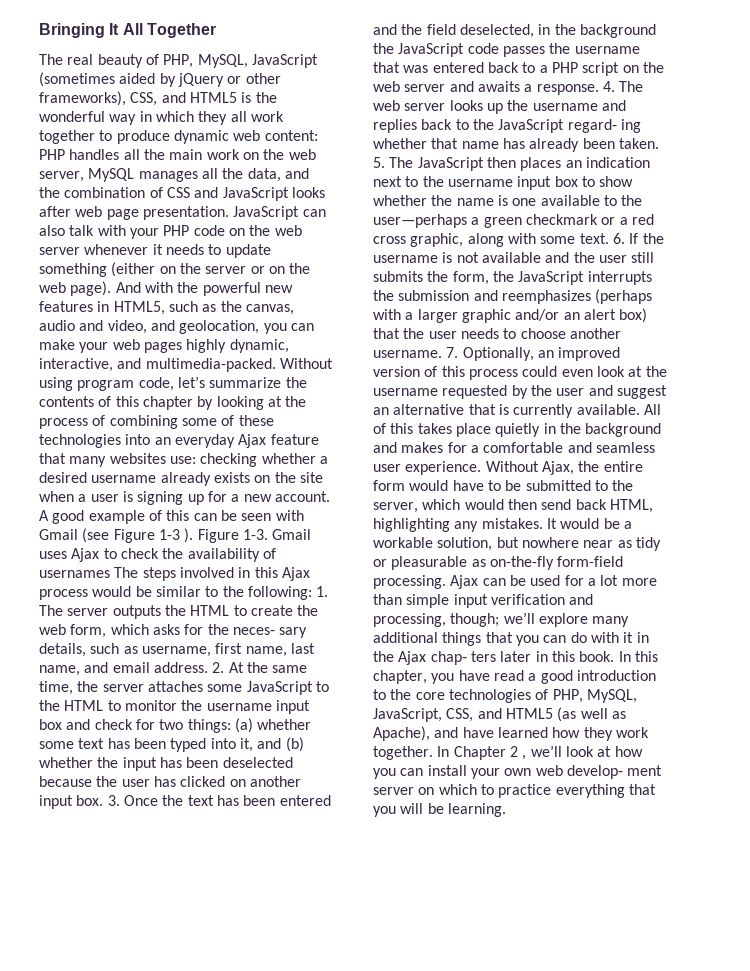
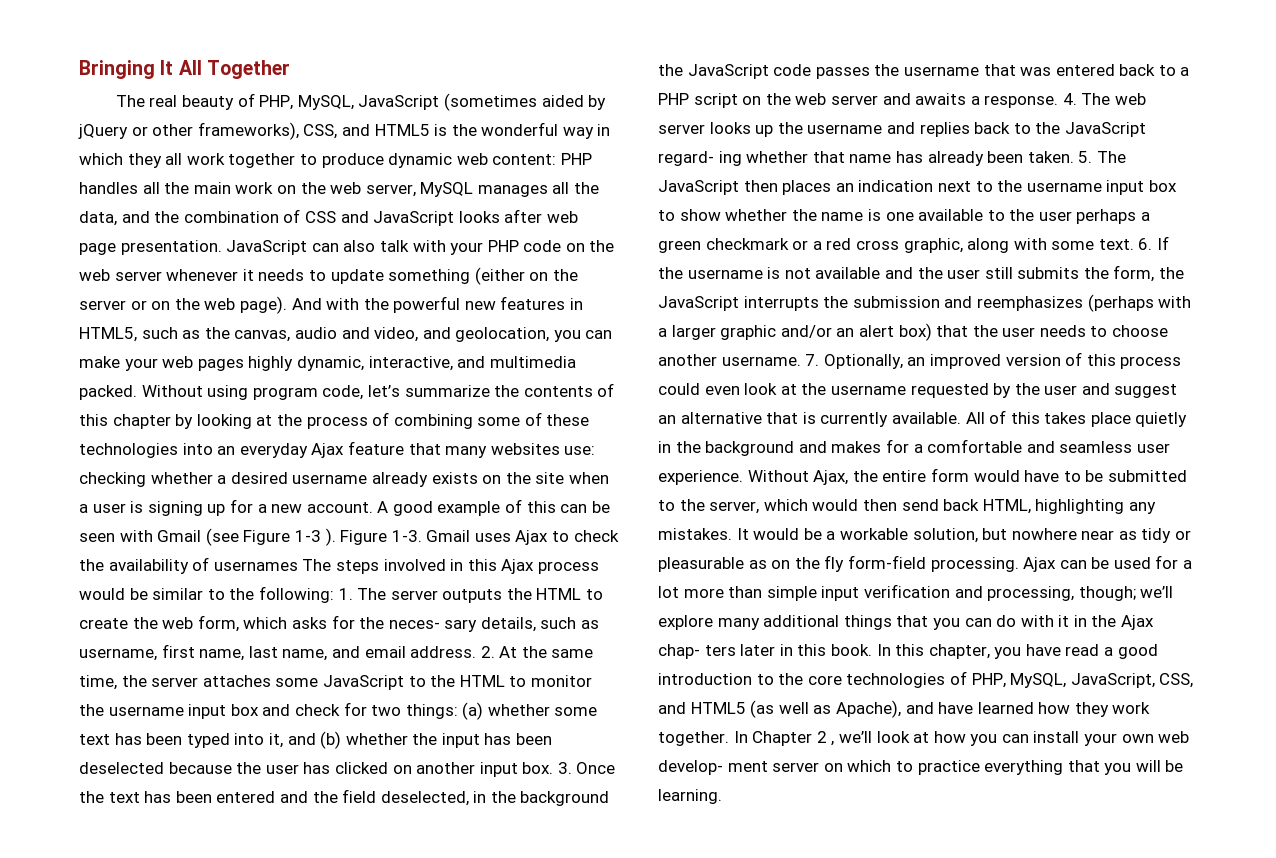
- And with the powerful new features in HTML5, such as the canvas, audio and video, and geolocation, you can make your web pages highly dynamic, interactive, and multimedia-packed.
+ And with the powerful new features in HTML5, such as the canvas, audio and video, and geolocation, you can make your web pages highly dynamic, interactive, and multimedia packed.
- 5. The JavaScript then places an indication next to the username input box to show whether the name is one available to the user—perhaps a green checkmark or a red cross graphic, along with some text.
+ 5. The JavaScript then places an indication next to the username input box to show whether the name is one available to the user perhaps a green checkmark or a red cross graphic, along with some text.
- It would be a workable solution, but nowhere near as tidy or pleasurable as on-the-fly form-field processing.
+ It would be a workable solution, but nowhere near as tidy or pleasurable as on the fly form-field processing.

